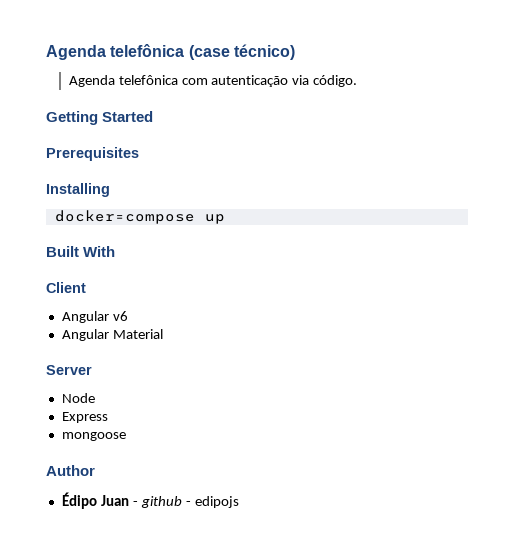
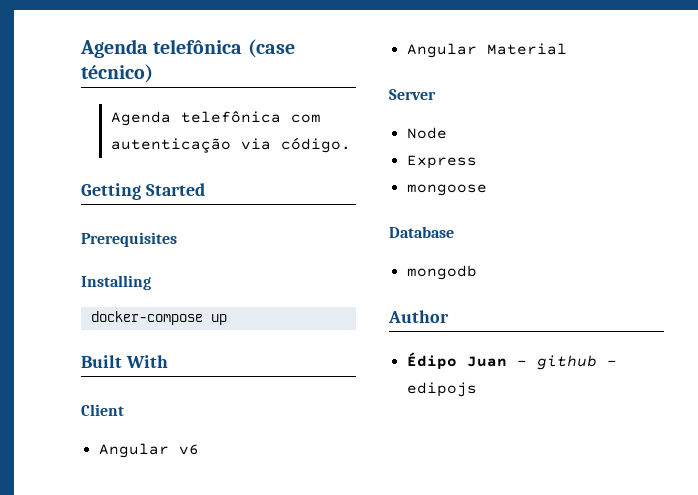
- docker=compose up
+ docker-compose up
+ Database
+ mongodb

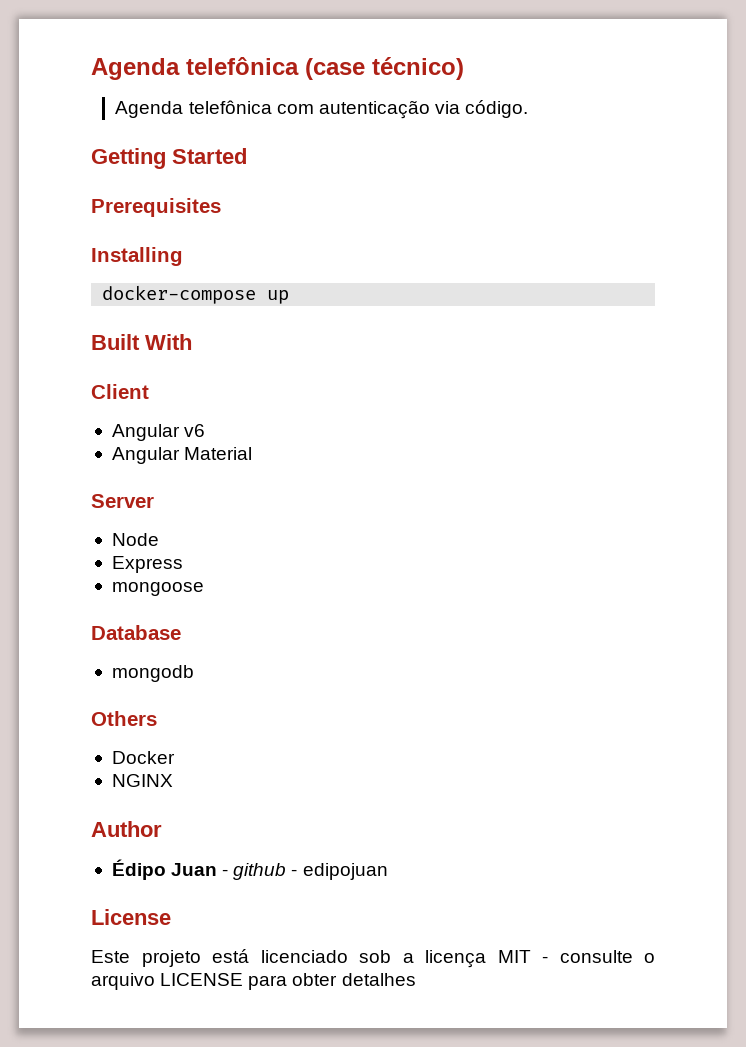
+ Others
+ Docker
+ NGINX
- Édipo Juan - github - edipojs
+ Édipo Juan - github - edipojuan
+ License
+ Este projeto está licenciado sob a licença MIT - consulte o arquivo LICENSE para obter detalhes

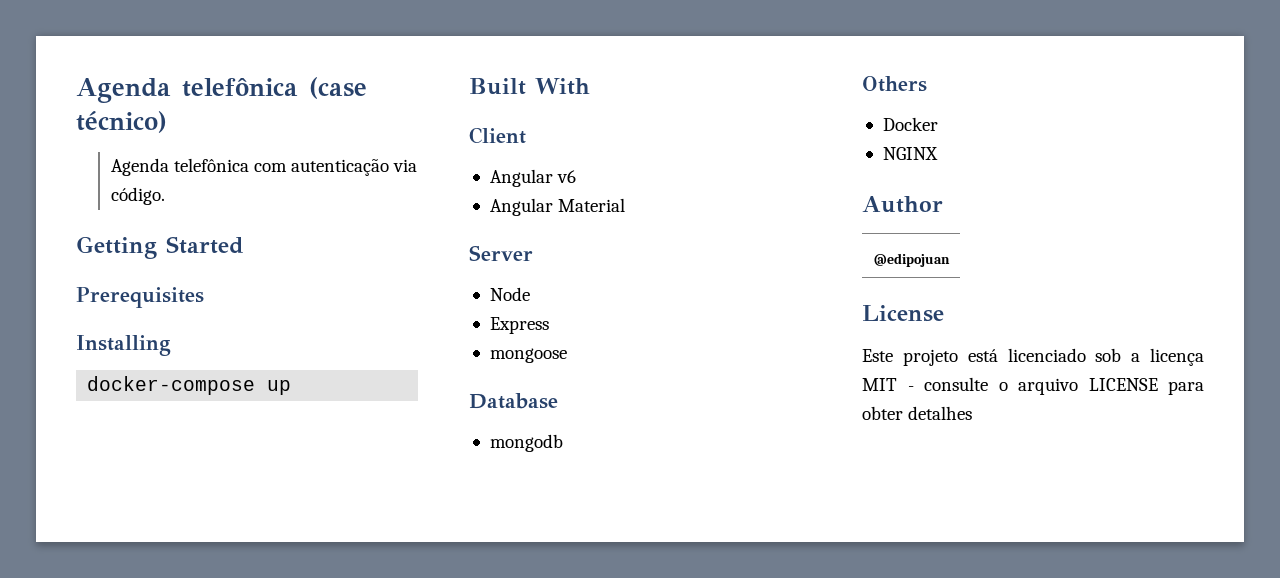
- Édipo Juan - github - edipojuan
+ @edipojuan

